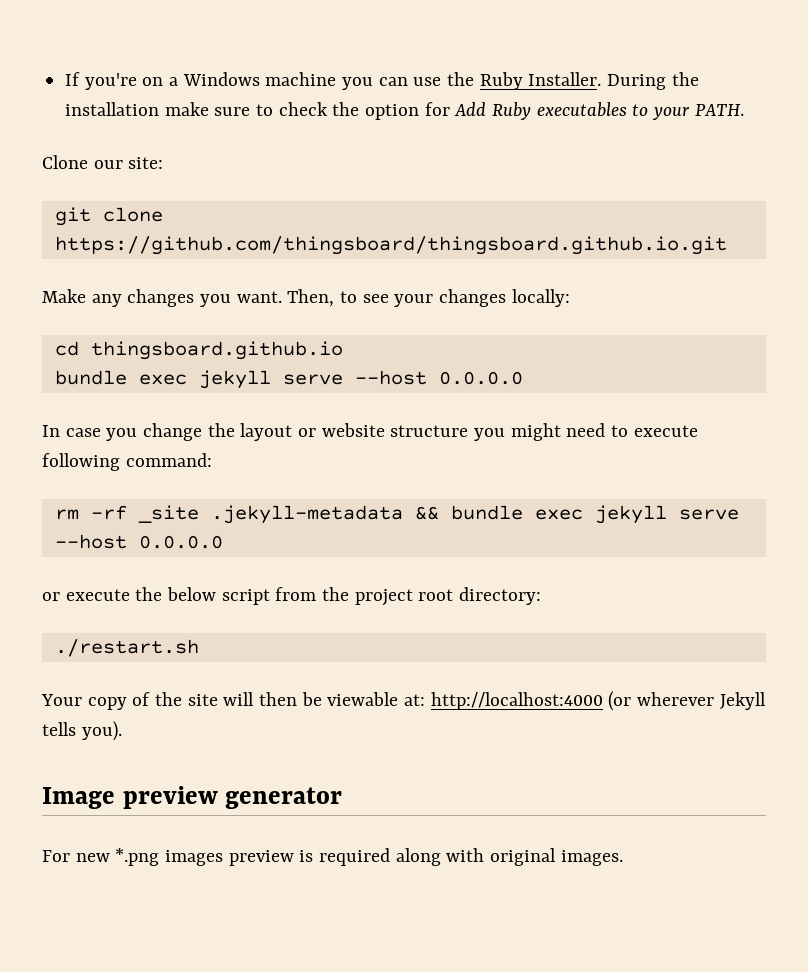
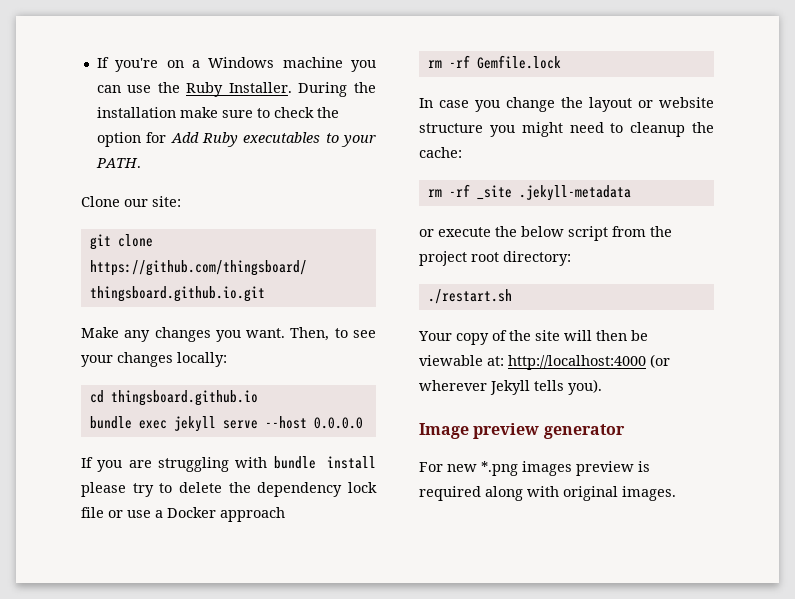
+ If you are struggling with bundle install please try to delete the dependency lock file or use a Docker approach
+ rm -rf Gemfile.lock
- In case you change the layout or website structure you might need to execute following command:
+ In case you change the layout or website structure you might need to cleanup the cache:
- rm -rf _site .jekyll-metadata && bundle exec jekyll serve --host 0.0.0.0
+ rm -rf _site .jekyll-metadata

